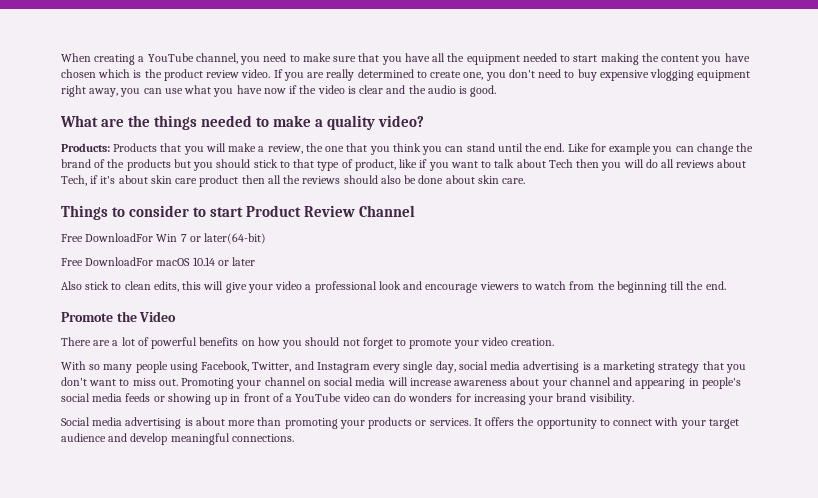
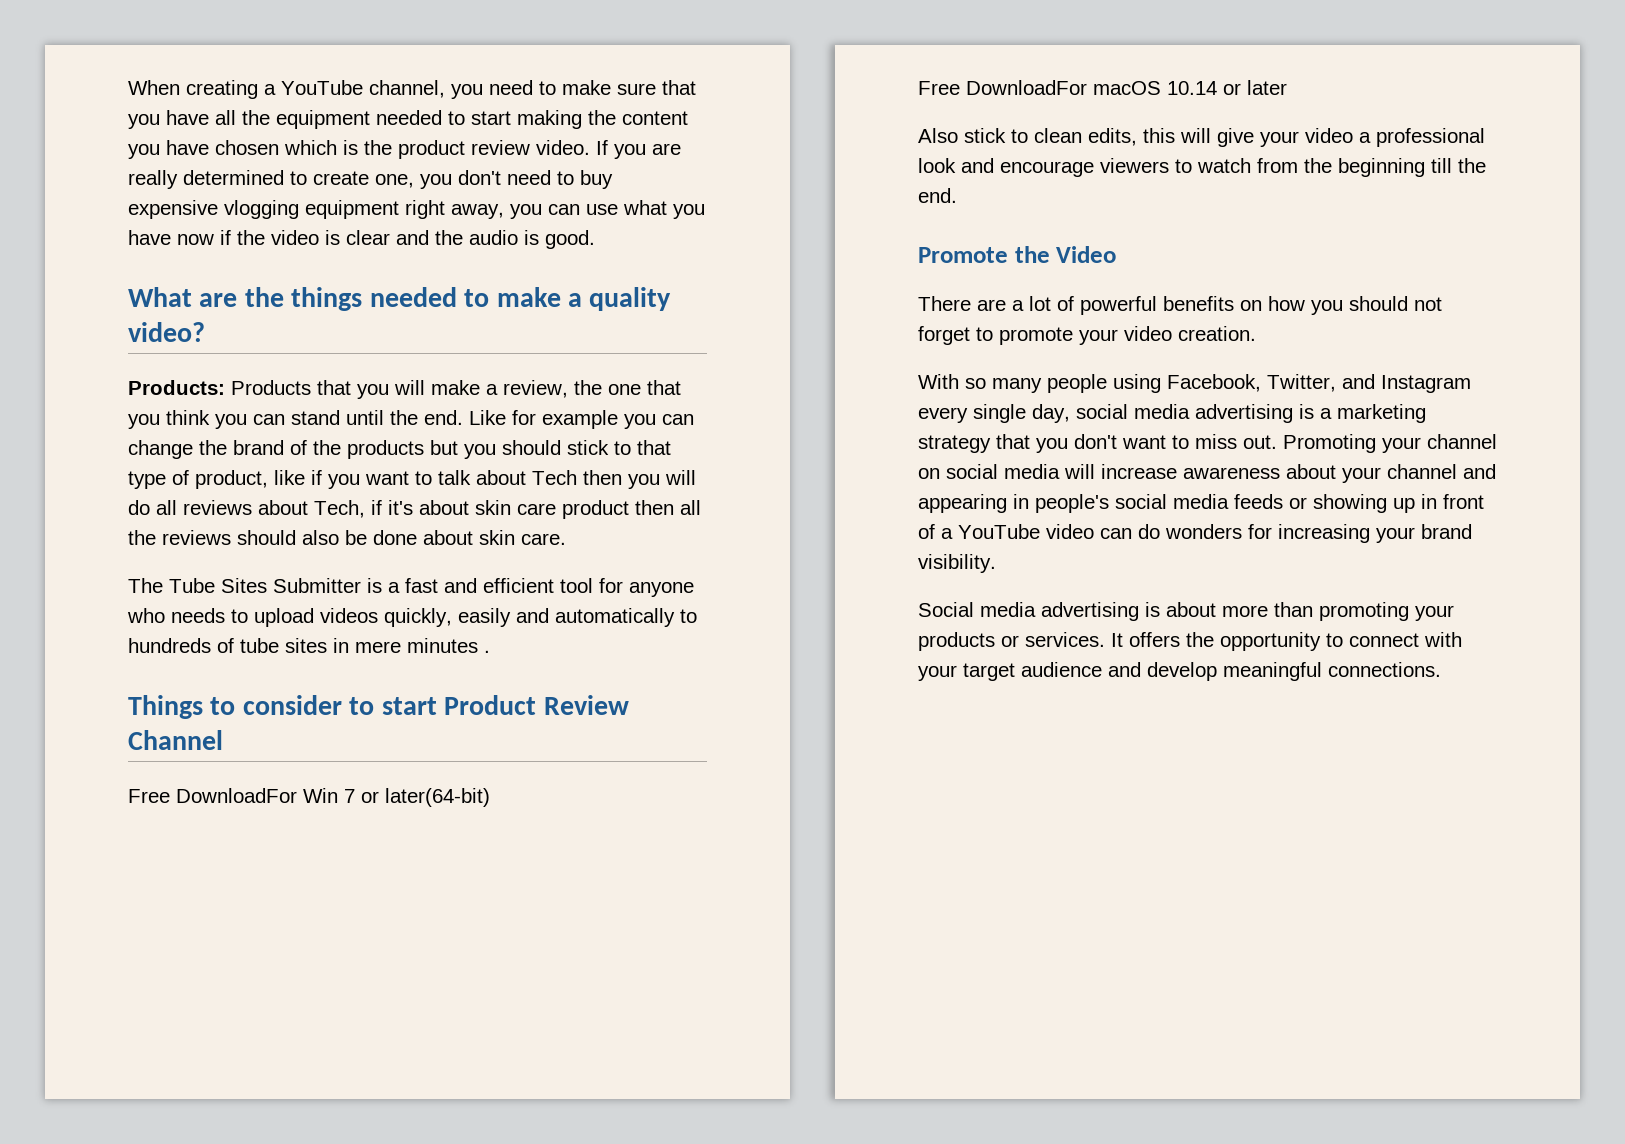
+ The Tube Sites Submitter is a fast and efficient tool for anyone who needs to upload videos quickly, easily and automatically to hundreds of tube sites in mere minutes .

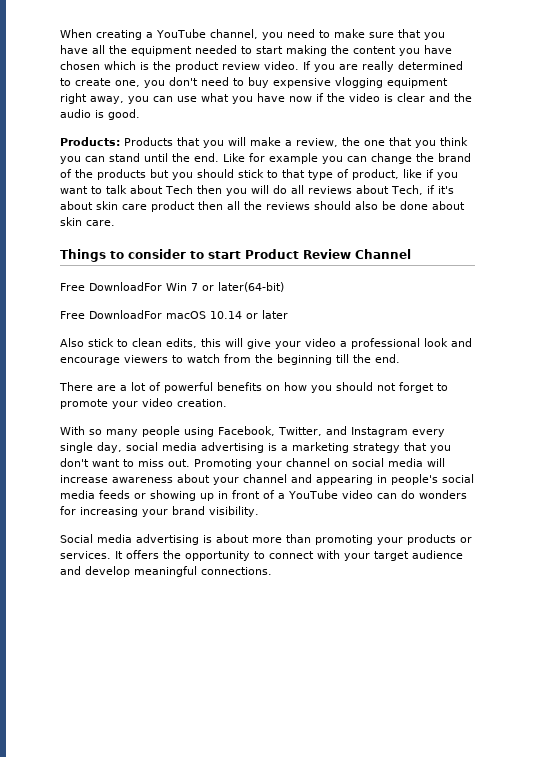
- What are the things needed to make a quality video?
- The Tube Sites Submitter is a fast and efficient tool for anyone who needs to upload videos quickly, easily and automatically to hundreds of tube sites in mere minutes .
- Promote the Video

